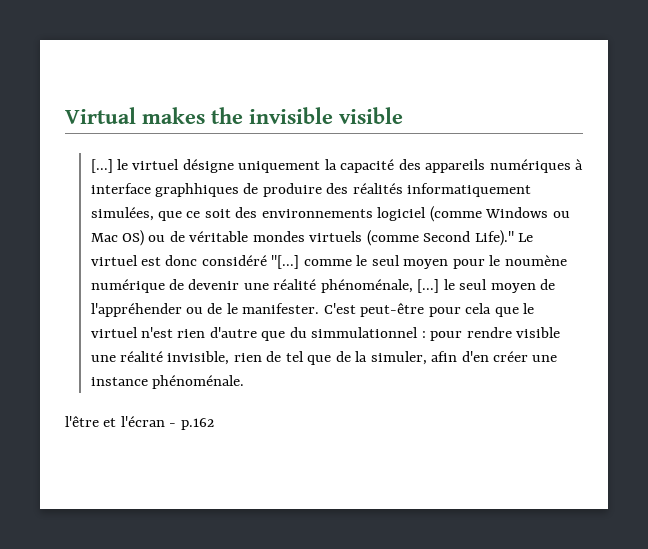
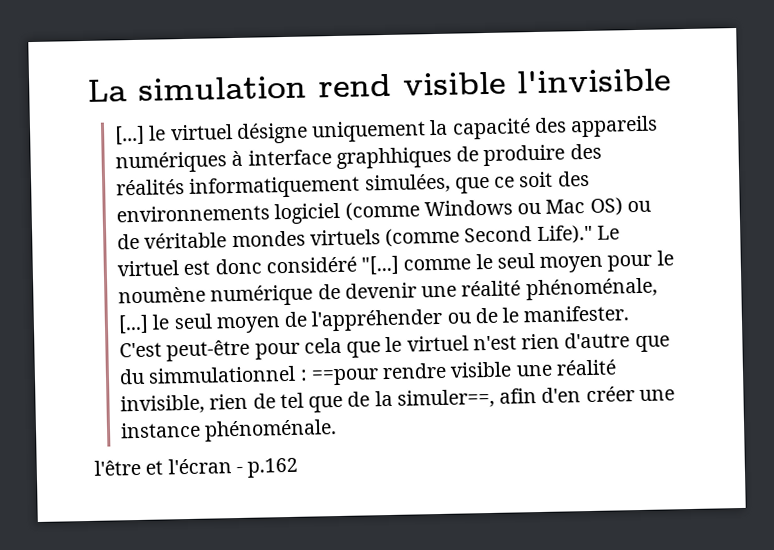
- Virtual makes the invisible visible
+ La simulation rend visible l'invisible
- C'est peut-être pour cela que le virtuel n'est rien d'autre que du simmulationnel : pour rendre visible une réalité invisible, rien de tel que de la simuler, afin d'en créer une instance phénoménale.
+ C'est peut-être pour cela que le virtuel n'est rien d'autre que du simmulationnel : ==pour rendre visible une réalité invisible, rien de tel que de la simuler==, afin d'en créer une instance phénoménale.

